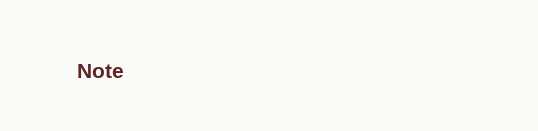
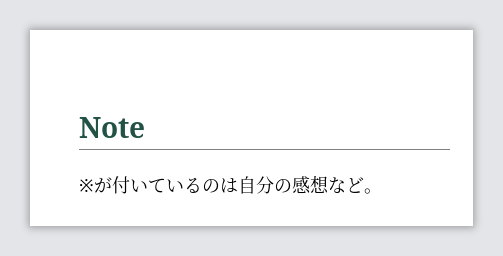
+ ※が付いているのは自分の感想など。

